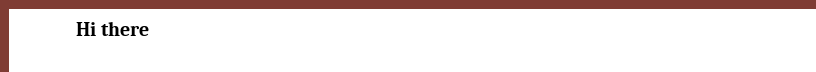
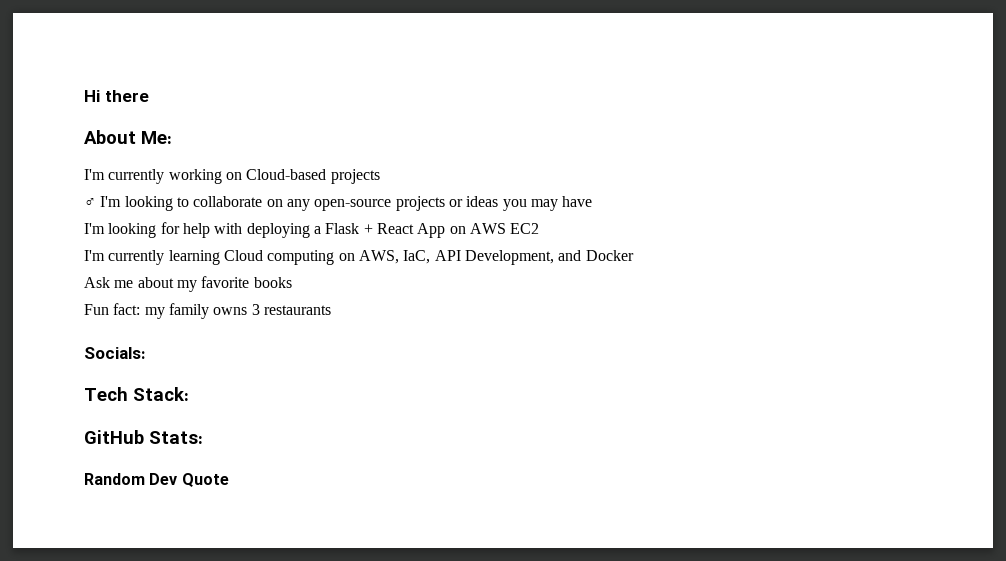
+ About Me:
+ I'm currently working on Cloud-based projects
+ ♂ I'm looking to collaborate on any open-source projects or ideas you may have
+ I'm looking for help with deploying a Flask + React App on AWS EC2
+ I'm currently learning Cloud computing on AWS, IaC, API Development, and Docker
+ Ask me about my favorite books
+ Fun fact: my family owns 3 restaurants
+ Socials:
+ Tech Stack:
+ GitHub Stats:
+ Random Dev Quote

